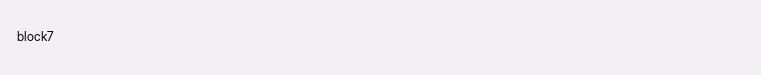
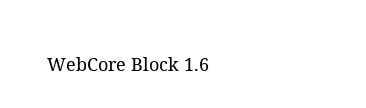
- block7
+ WebCore Block 1.6

